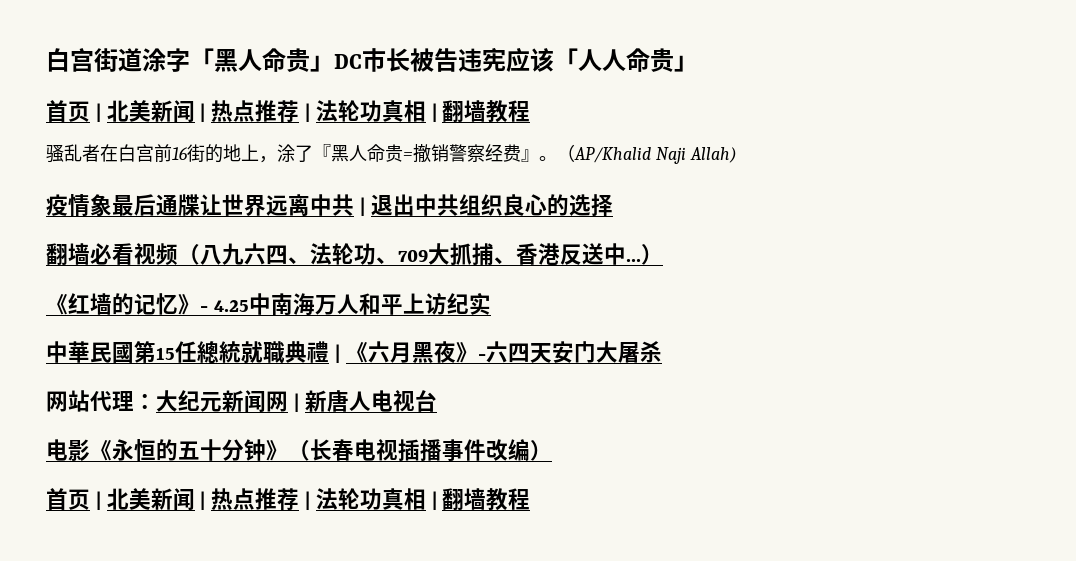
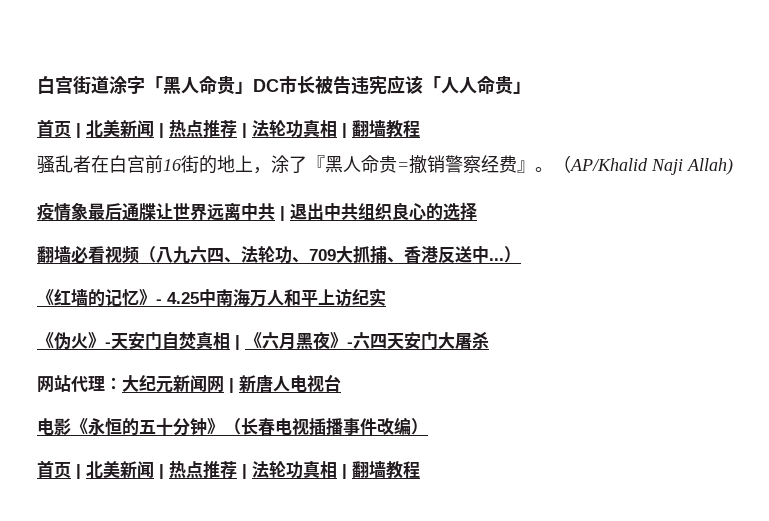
- 中華民國第15任總統就職典禮 | 《六月黑夜》-六四天安门大屠杀
+ 《伪火》-天安门自焚真相 | 《六月黑夜》-六四天安门大屠杀

